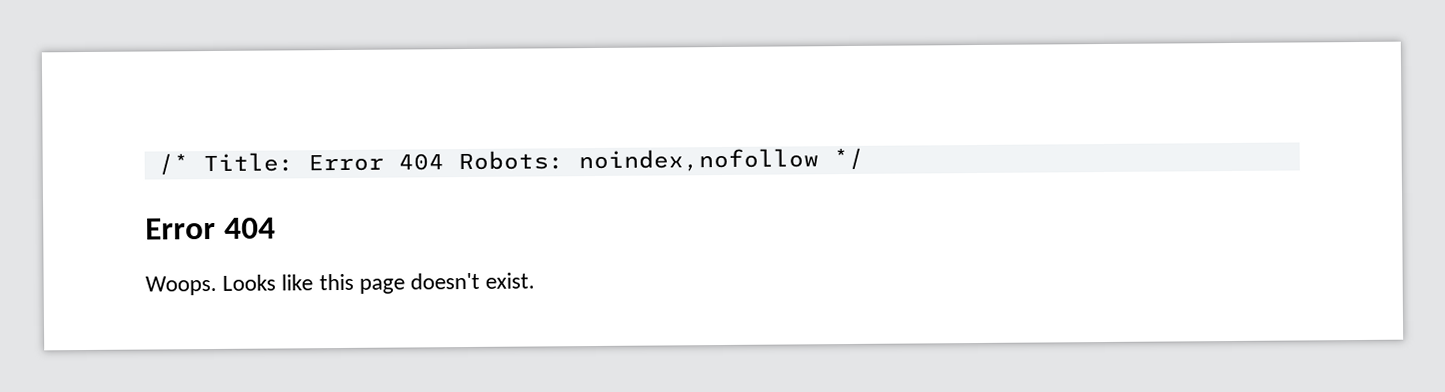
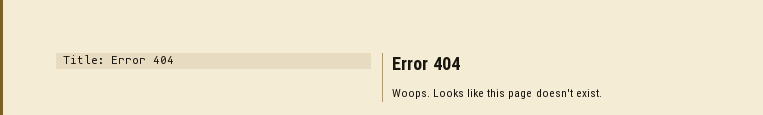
- /* Title: Error 404 Robots: noindex,nofollow */
+ Title: Error 404

